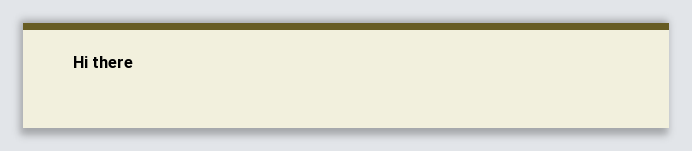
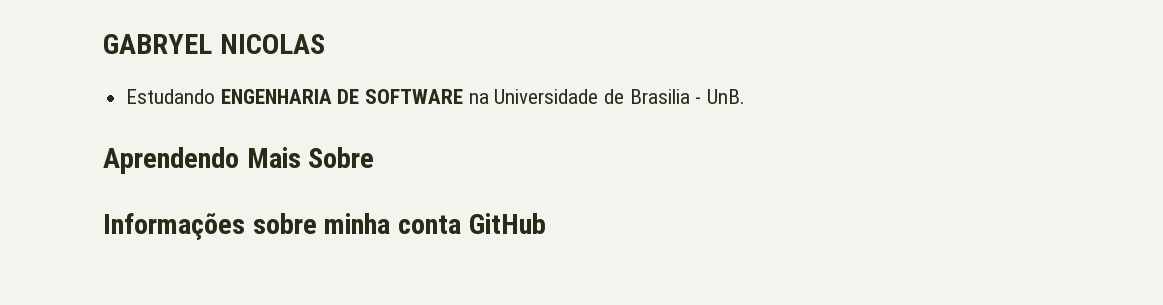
- Hi there
+ GABRYEL NICOLAS
+ Estudando ENGENHARIA DE SOFTWARE na Universidade de Brasilia - UnB.
+ Aprendendo Mais Sobre
+ Informações sobre minha conta GitHub

